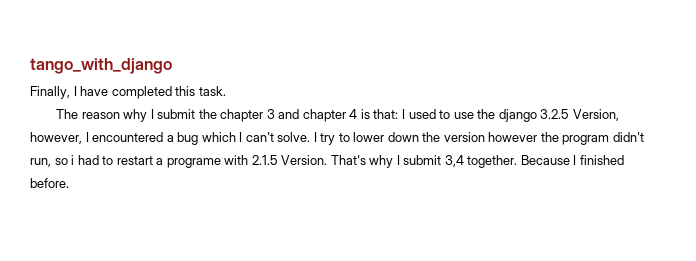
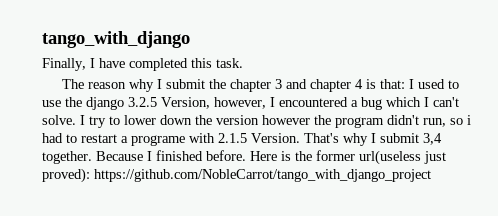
+ Here is the former url(useless just proved): https://github.com/NobleCarrot/tango_with_django_project

